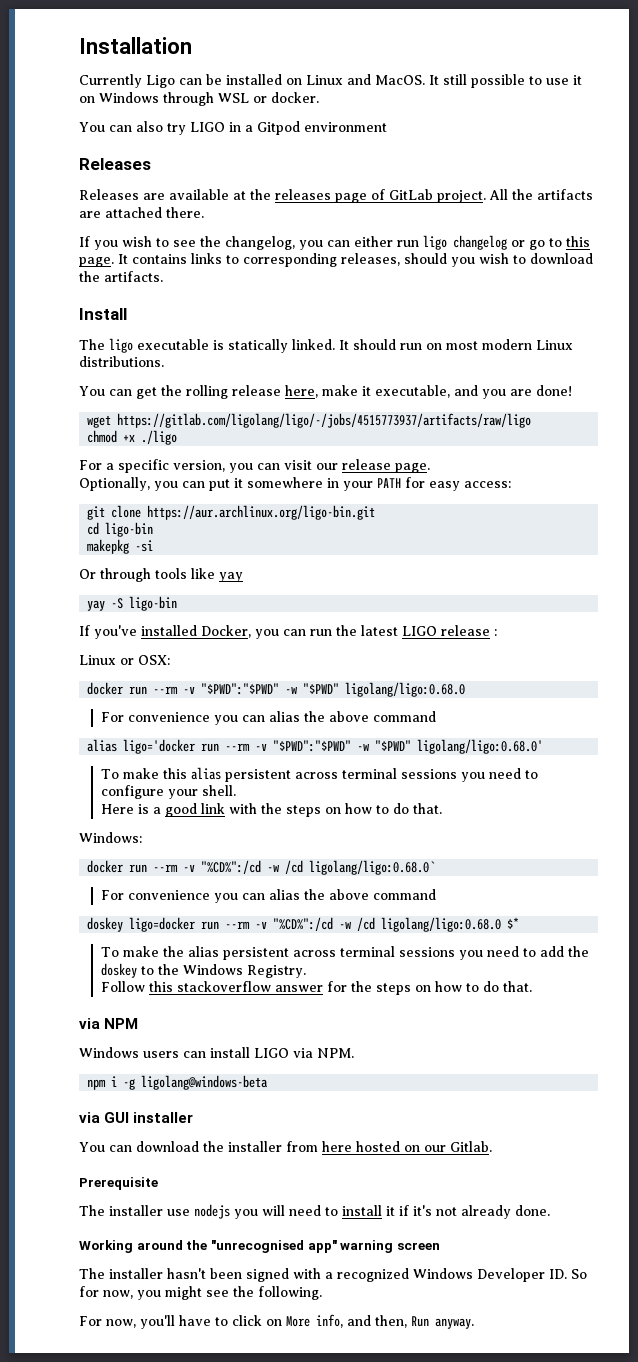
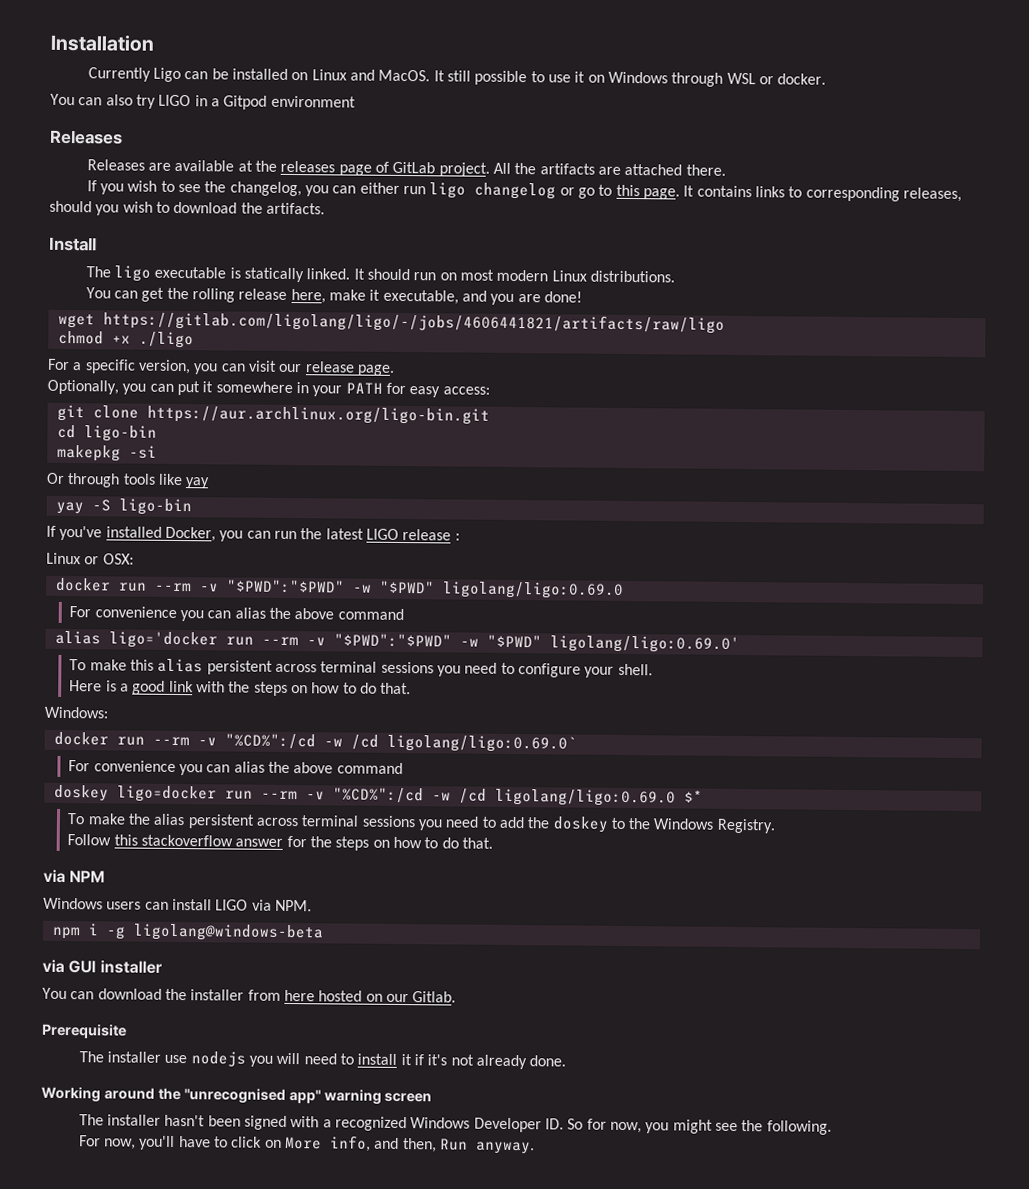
- wget https://gitlab.com/ligolang/ligo/-/jobs/4515773937/artifacts/raw/ligo
+ wget https://gitlab.com/ligolang/ligo/-/jobs/4606441821/artifacts/raw/ligo
- docker run --rm -v "$PWD":"$PWD" -w "$PWD" ligolang/ligo:0.68.0
+ docker run --rm -v "$PWD":"$PWD" -w "$PWD" ligolang/ligo:0.69.0
- alias ligo='docker run --rm -v "$PWD":"$PWD" -w "$PWD" ligolang/ligo:0.68.0'
+ alias ligo='docker run --rm -v "$PWD":"$PWD" -w "$PWD" ligolang/ligo:0.69.0'
- docker run --rm -v "%CD%":/cd -w /cd ligolang/ligo:0.68.0`
+ docker run --rm -v "%CD%":/cd -w /cd ligolang/ligo:0.69.0`
- doskey ligo=docker run --rm -v "%CD%":/cd -w /cd ligolang/ligo:0.68.0 $*
+ doskey ligo=docker run --rm -v "%CD%":/cd -w /cd ligolang/ligo:0.69.0 $*

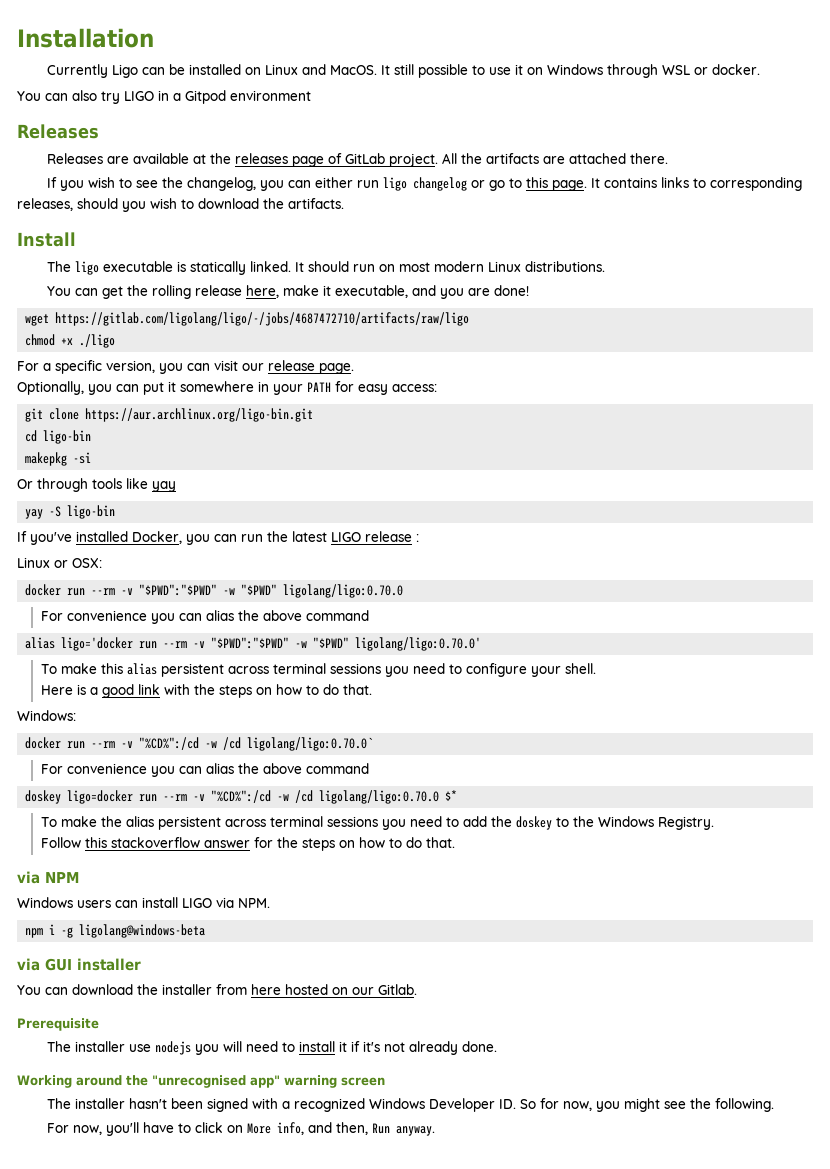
- wget https://gitlab.com/ligolang/ligo/-/jobs/4606441821/artifacts/raw/ligo
+ wget https://gitlab.com/ligolang/ligo/-/jobs/4687472710/artifacts/raw/ligo
- docker run --rm -v "$PWD":"$PWD" -w "$PWD" ligolang/ligo:0.69.0
+ docker run --rm -v "$PWD":"$PWD" -w "$PWD" ligolang/ligo:0.70.0
- alias ligo='docker run --rm -v "$PWD":"$PWD" -w "$PWD" ligolang/ligo:0.69.0'
+ alias ligo='docker run --rm -v "$PWD":"$PWD" -w "$PWD" ligolang/ligo:0.70.0'
- docker run --rm -v "%CD%":/cd -w /cd ligolang/ligo:0.69.0`
+ docker run --rm -v "%CD%":/cd -w /cd ligolang/ligo:0.70.0`
- doskey ligo=docker run --rm -v "%CD%":/cd -w /cd ligolang/ligo:0.69.0 $*
+ doskey ligo=docker run --rm -v "%CD%":/cd -w /cd ligolang/ligo:0.70.0 $*

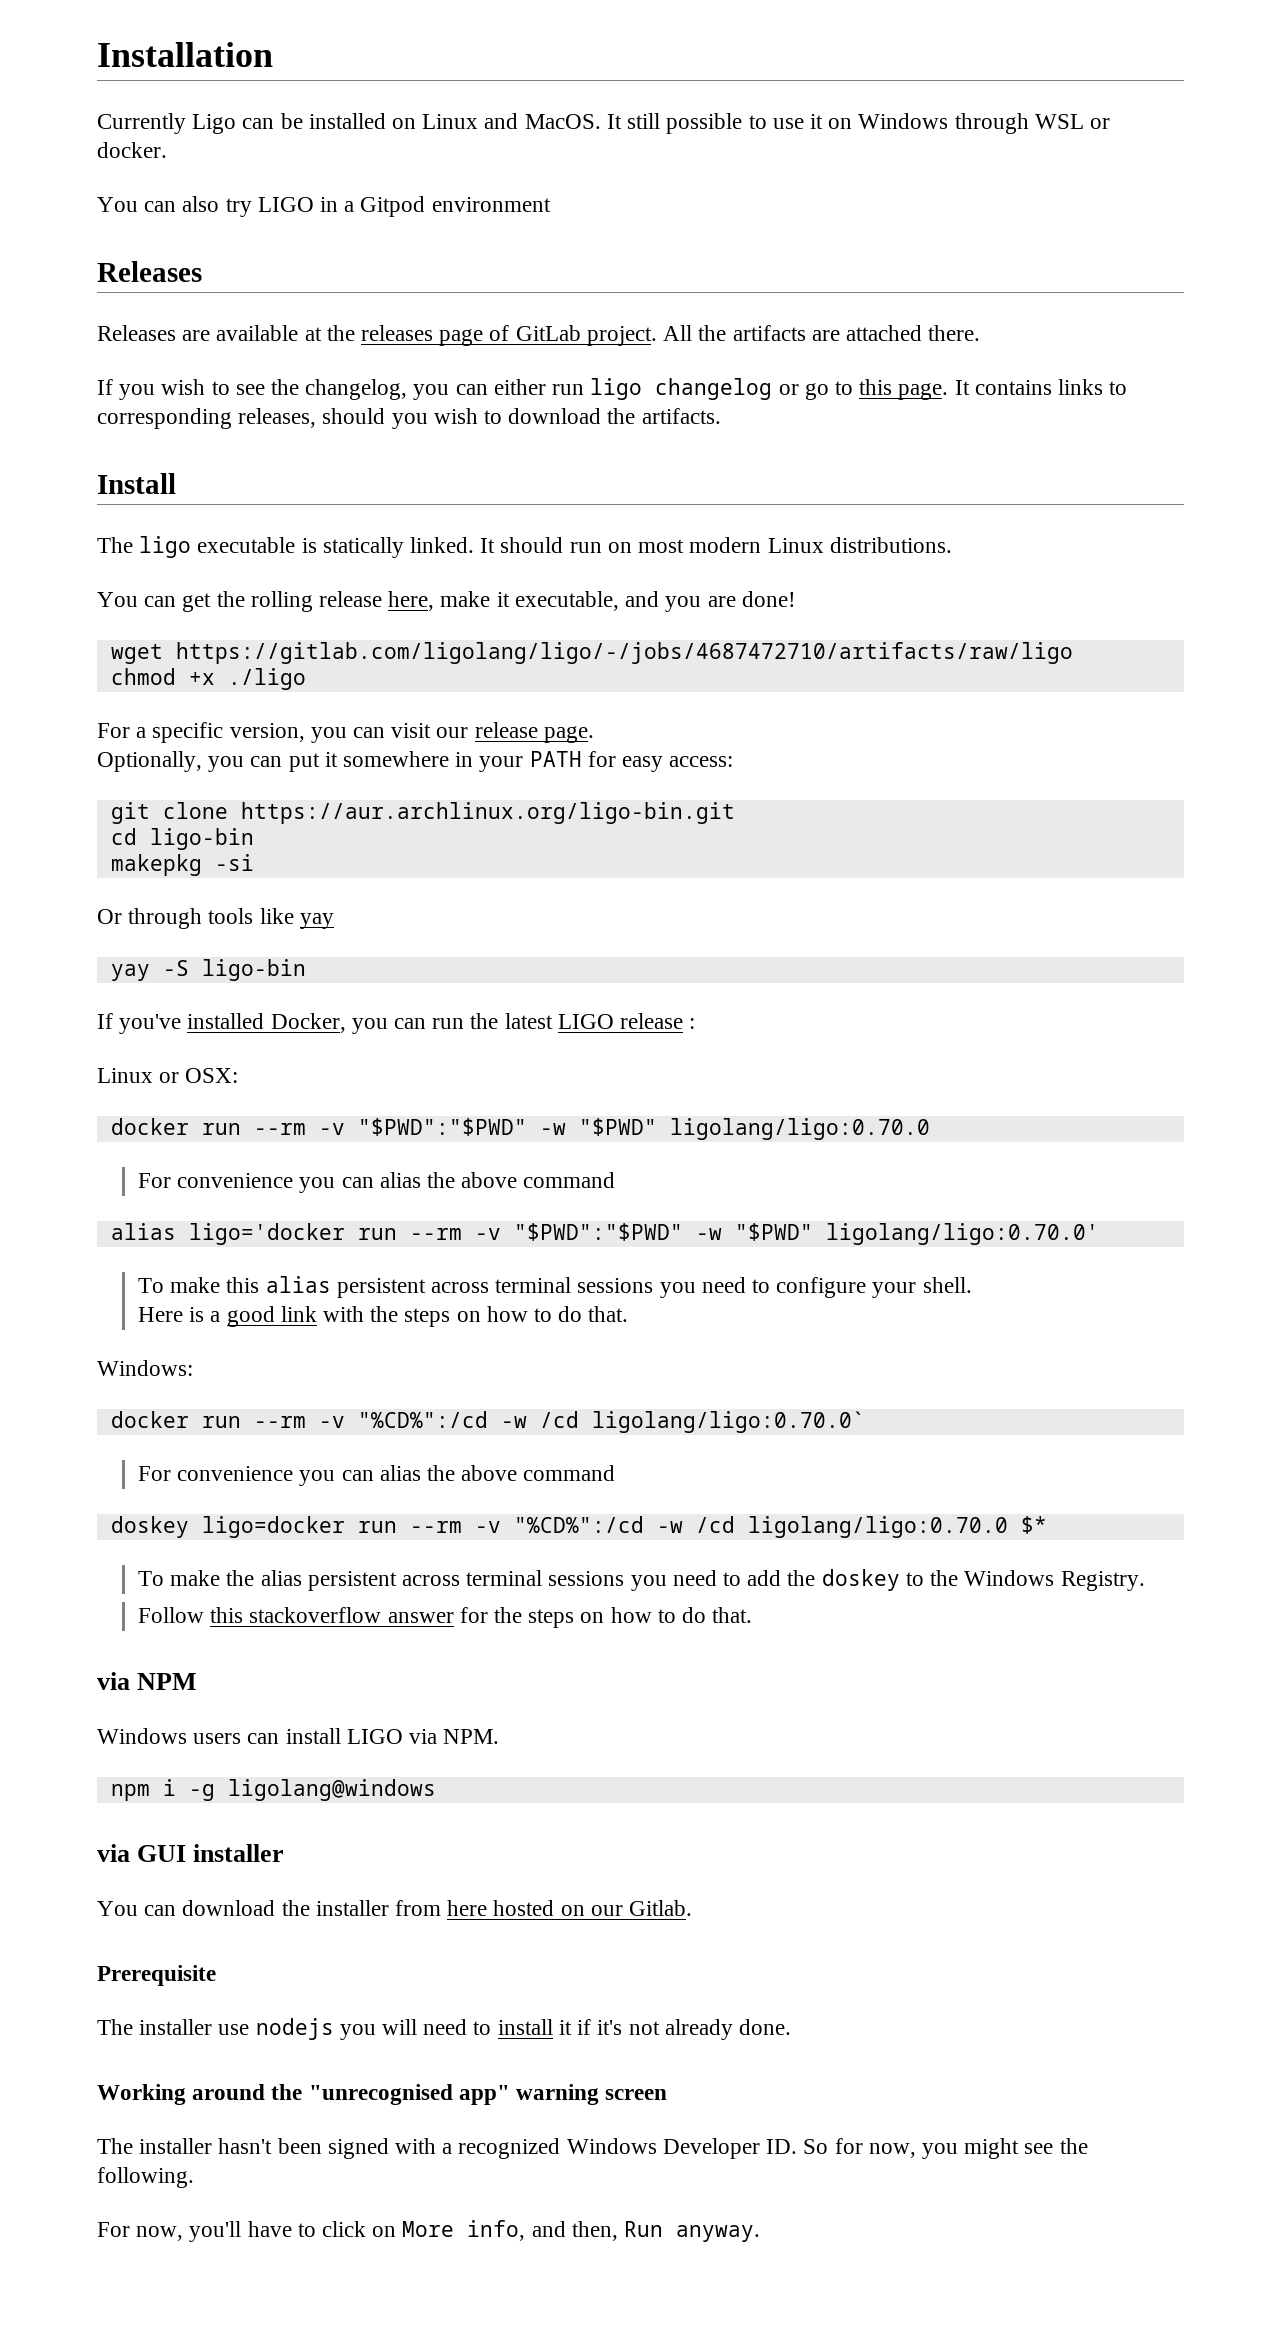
- npm i -g ligolang@windows-beta
+ npm i -g ligolang@windows

